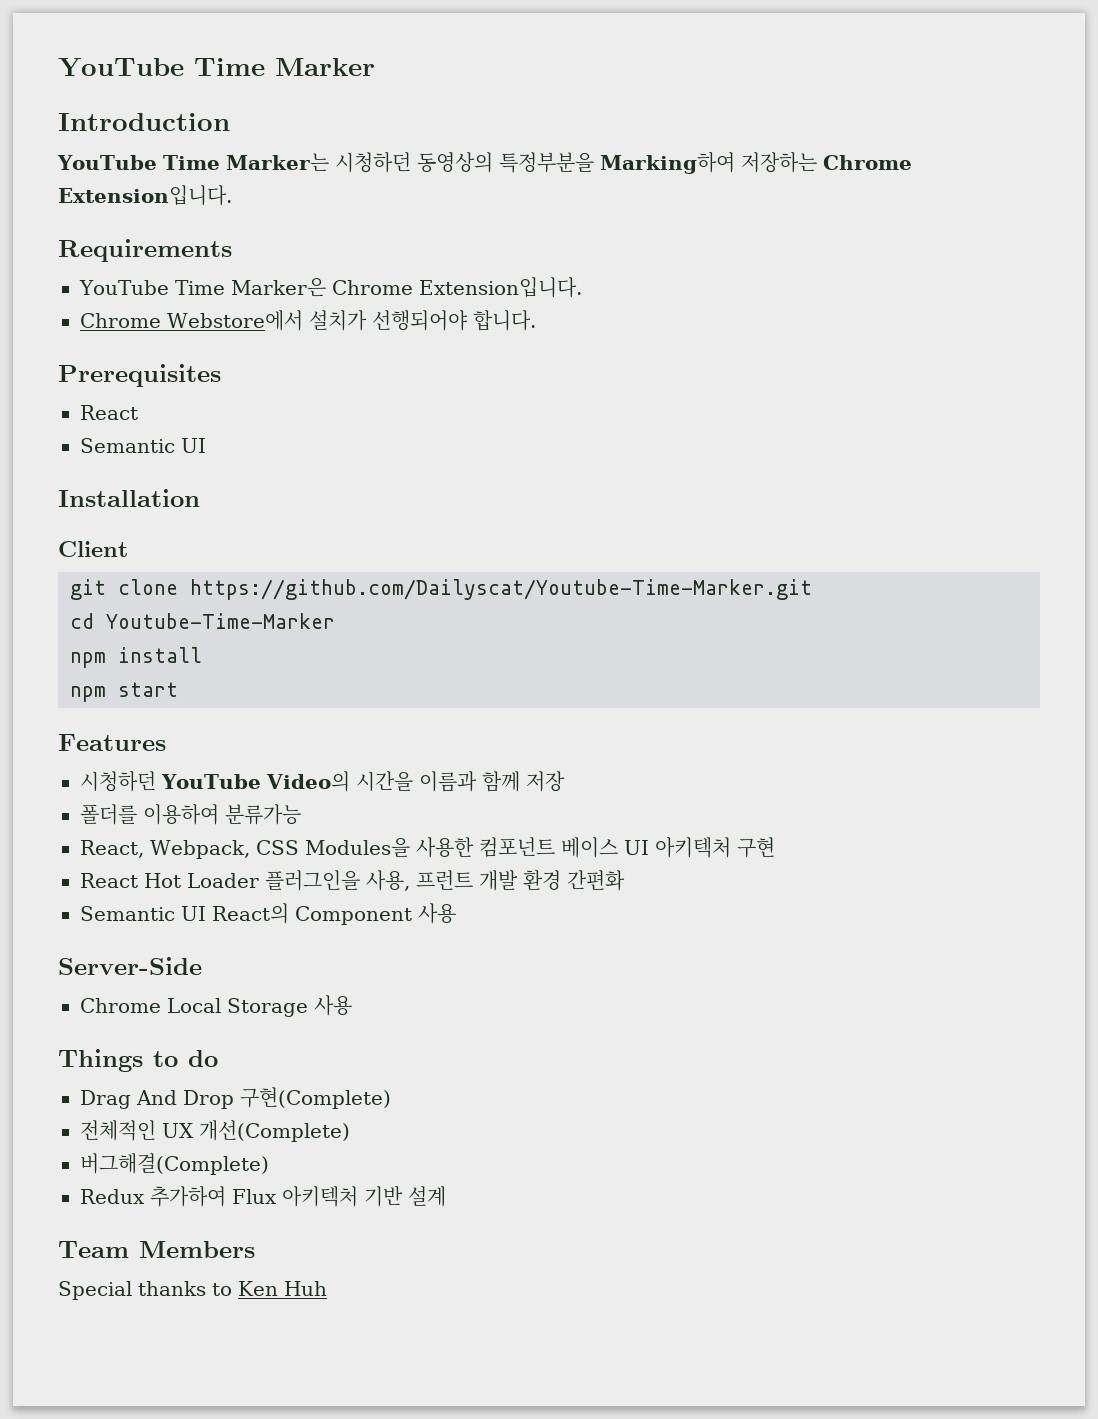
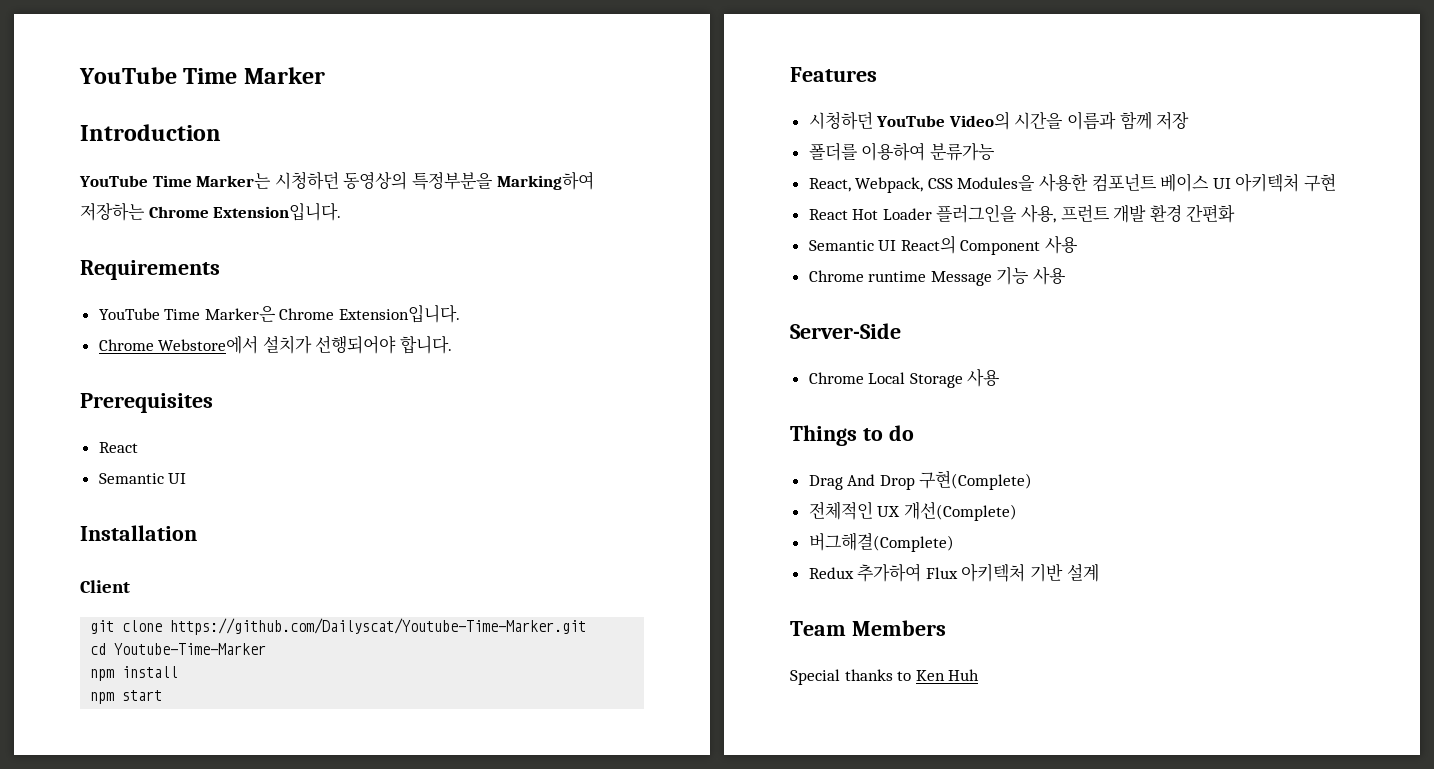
+ Chrome runtime Message 기능 사용

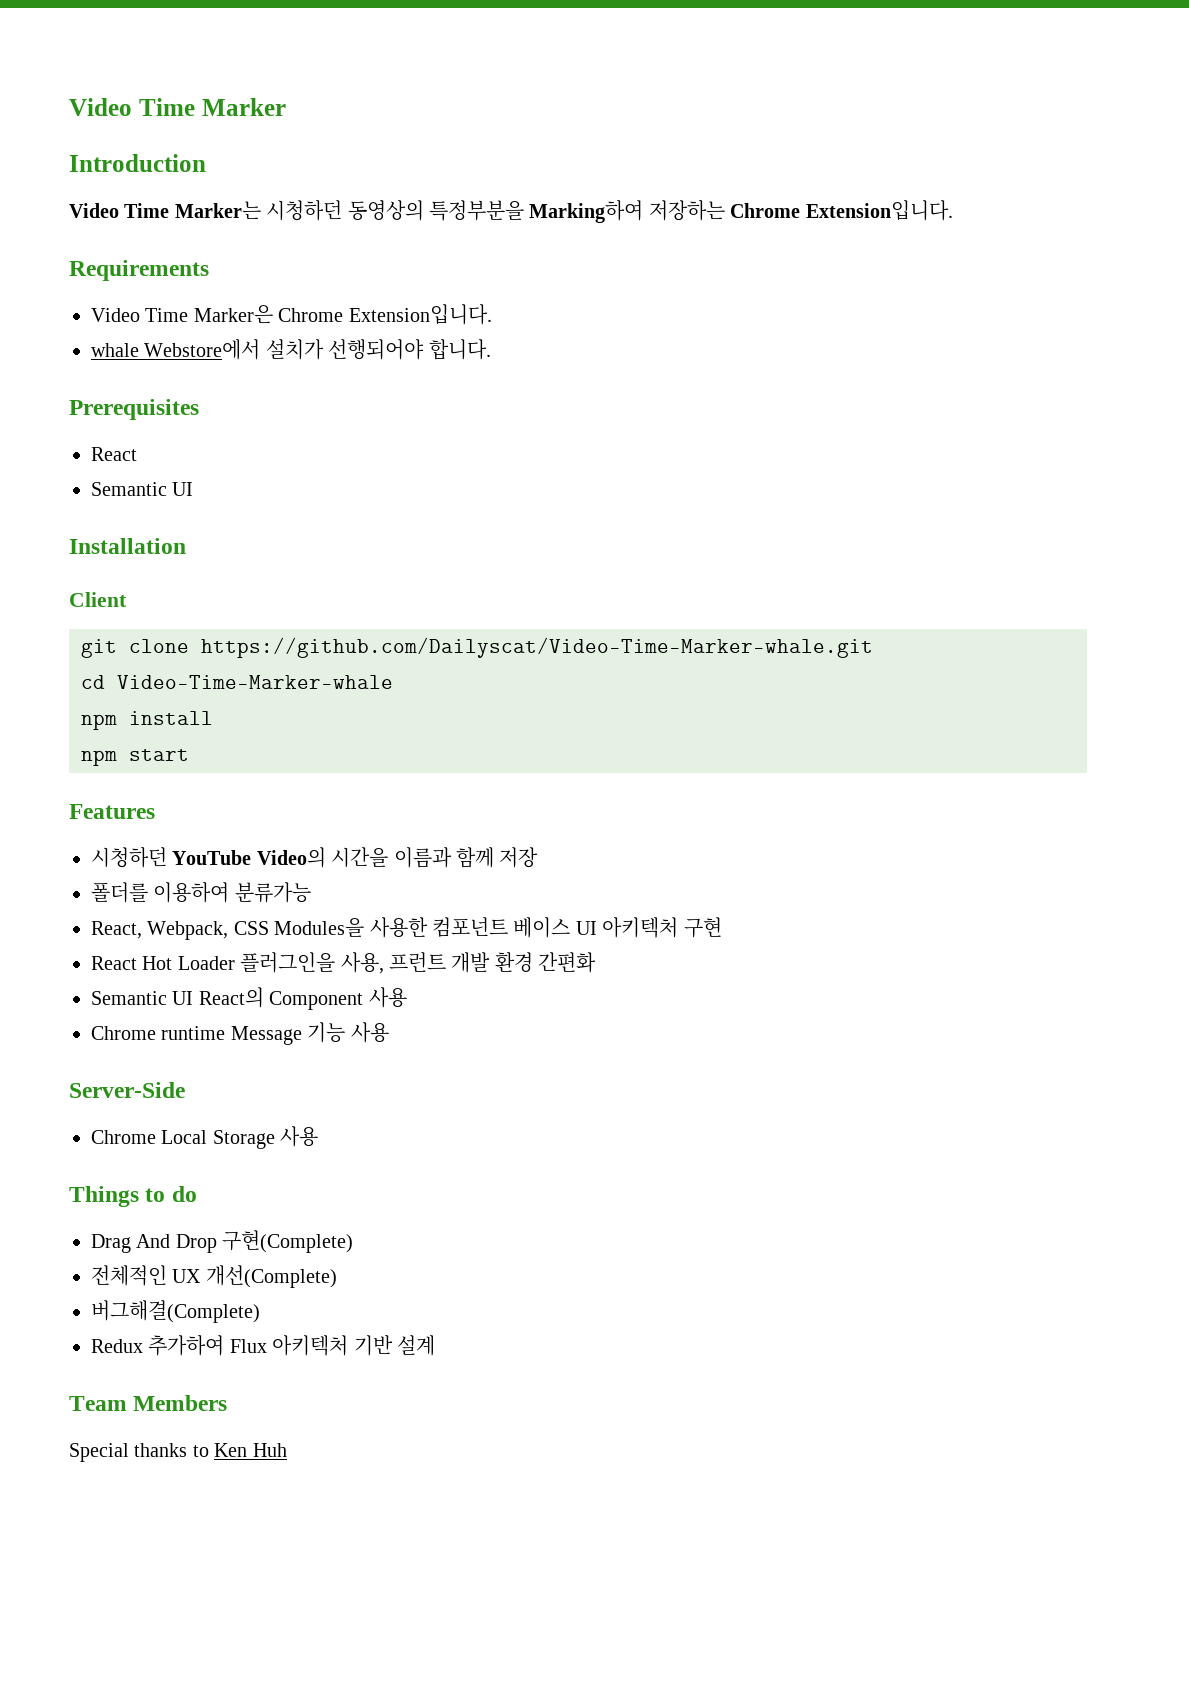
- YouTube Time Marker
+ Video Time Marker
- YouTube Time Marker는 시청하던 동영상의 특정부분을 Marking하여 저장하는 Chrome Extension입니다.
+ Video Time Marker는 시청하던 동영상의 특정부분을 Marking하여 저장하는 Chrome Extension입니다.
- YouTube Time Marker은 Chrome Extension입니다.
+ Video Time Marker은 Chrome Extension입니다.
- Chrome Webstore에서 설치가 선행되어야 합니다.
+ whale Webstore에서 설치가 선행되어야 합니다.
- git clone https://github.com/Dailyscat/Youtube-Time-Marker.git
+ git clone https://github.com/Dailyscat/Video-Time-Marker-whale.git
- cd Youtube-Time-Marker
+ cd Video-Time-Marker-whale

